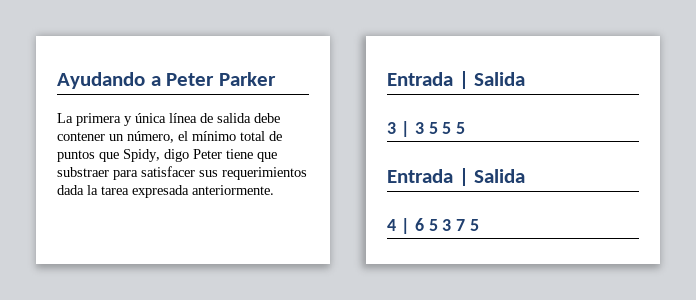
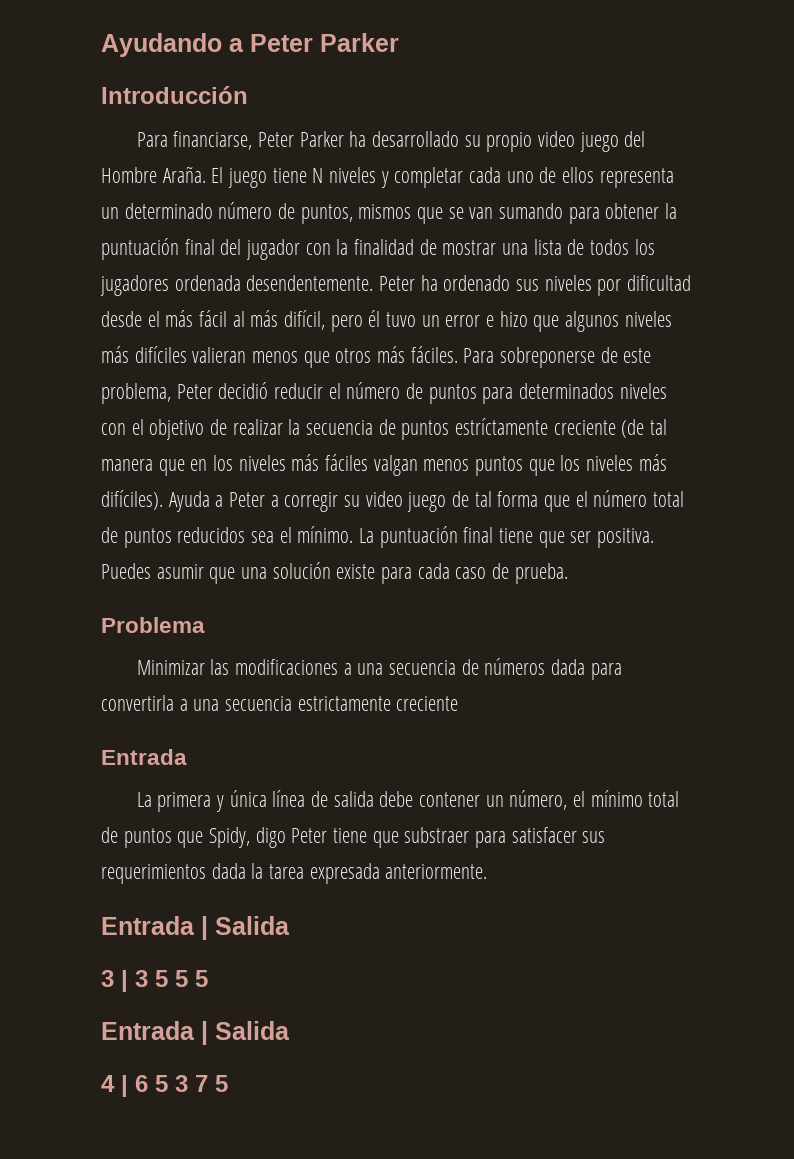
+ Introducción
+ Para financiarse, Peter Parker ha desarrollado su propio video juego del Hombre Araña. El juego tiene N niveles y completar cada uno de ellos representa un determinado número de puntos, mismos que se van sumando para obtener la puntuación final del jugador con la finalidad de mostrar una lista de todos los jugadores ordenada desendentemente. Peter ha ordenado sus niveles por dificultad desde el más fácil al más difícil, pero él tuvo un error e hizo que algunos niveles más difíciles valieran menos que otros más fáciles. Para sobreponerse de este problema, Peter decidió reducir el número de puntos para determinados niveles con el objetivo de realizar la secuencia de puntos estríctamente creciente (de tal manera que en los niveles más fáciles valgan menos puntos que los niveles más difíciles). Ayuda a Peter a corregir su video juego de tal forma que el número total de puntos reducidos sea el mínimo. La puntuación final tiene que ser positiva. Puedes asumir que una solución existe para cada caso de prueba.
+ Problema
+ Minimizar las modificaciones a una secuencia de números dada para convertirla a una secuencia estrictamente creciente
+ Entrada

